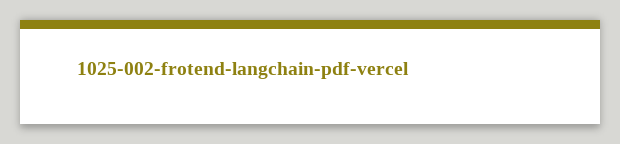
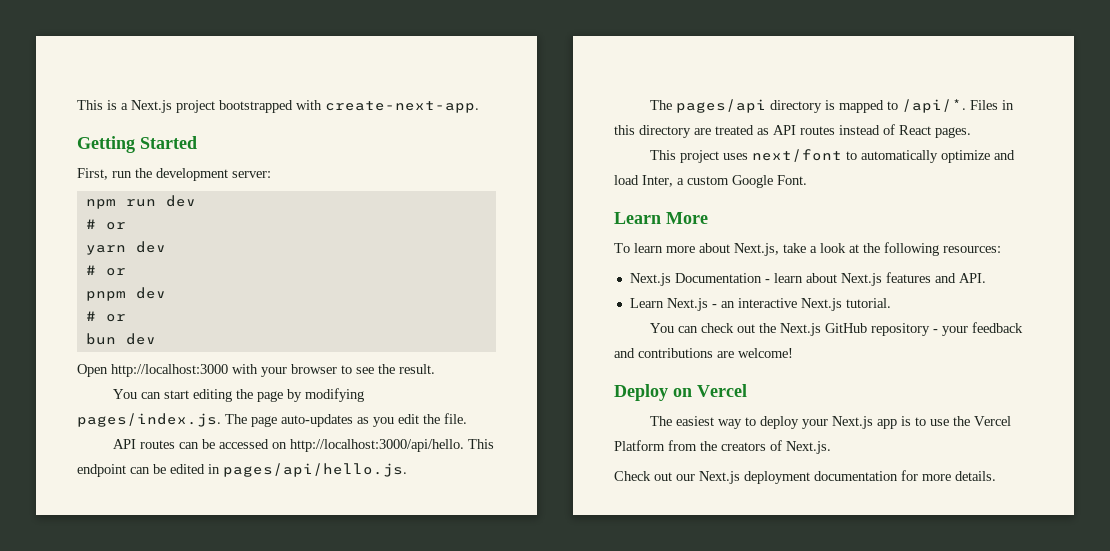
- 1025-002-frotend-langchain-pdf-vercel
+ This is a Next.js project bootstrapped with create-next-app.
+ Getting Started
+ First, run the development server:
+ npm run dev
+ # or
+ yarn dev
+ # or
+ pnpm dev
+ # or
+ bun dev
+ Open http://localhost:3000 with your browser to see the result.
+ You can start editing the page by modifying pages/index.js. The page auto-updates as you edit the file.
+ API routes can be accessed on http://localhost:3000/api/hello. This endpoint can be edited in pages/api/hello.js.
+ The pages/api directory is mapped to /api/*. Files in this directory are treated as API routes instead of React pages.
+ This project uses next/font to automatically optimize and load Inter, a custom Google Font.
+ Learn More
+ To learn more about Next.js, take a look at the following resources:
+ Next.js Documentation - learn about Next.js features and API.
+ Learn Next.js - an interactive Next.js tutorial.
+ You can check out the Next.js GitHub repository - your feedback and contributions are welcome!
+ Deploy on Vercel
+ The easiest way to deploy your Next.js app is to use the Vercel Platform from the creators of Next.js.
+ Check out our Next.js deployment documentation for more details.

